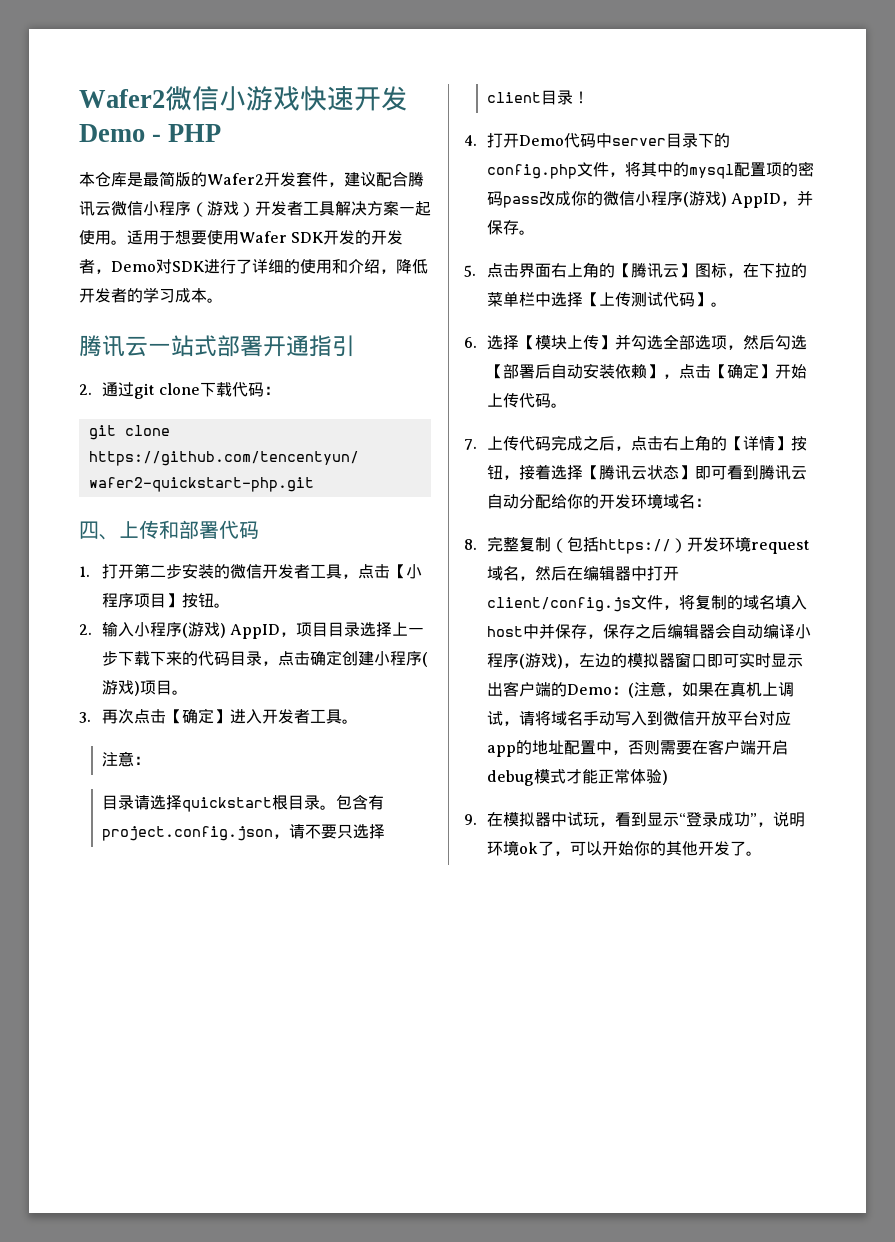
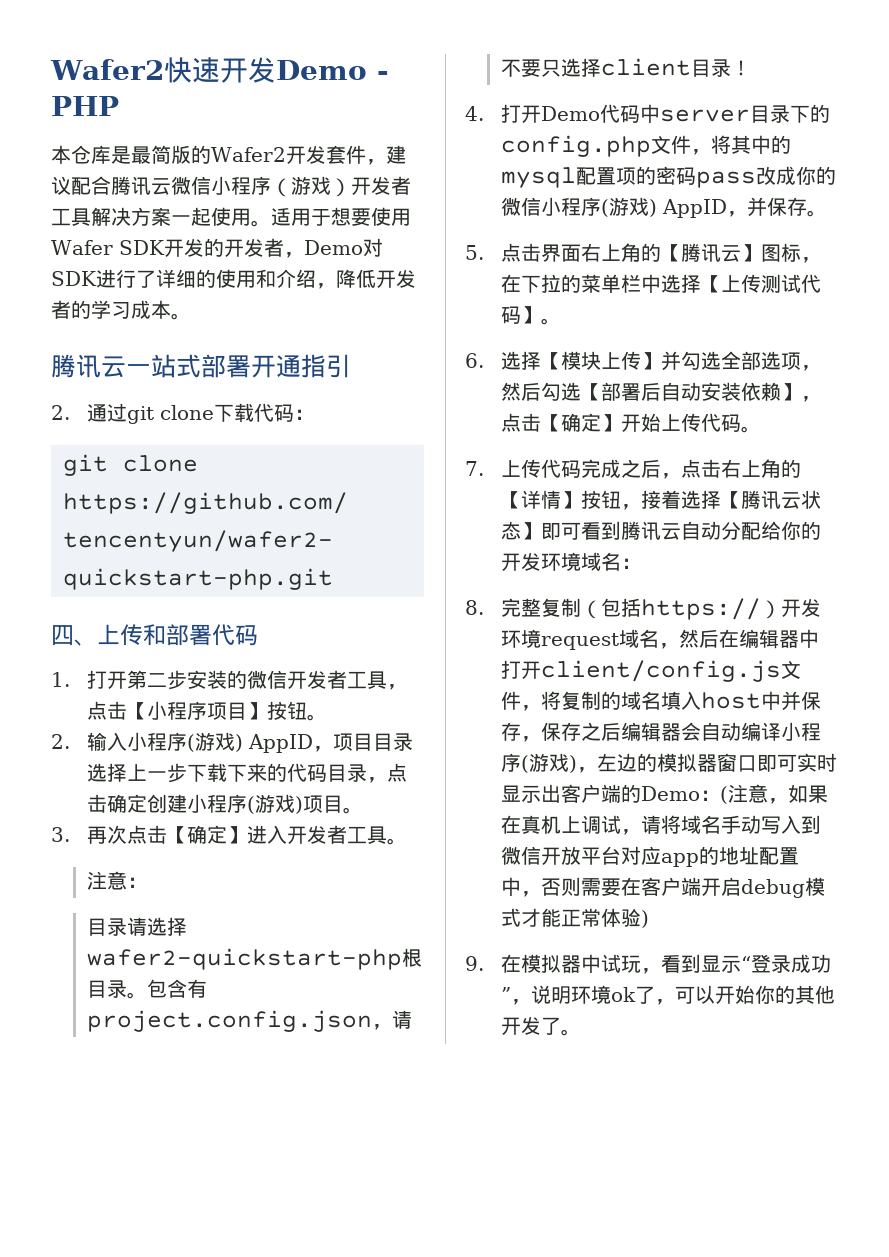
- Wafer2微信小游戏快速开发Demo - PHP
+ Wafer2快速开发Demo - PHP
- 目录请选择quickstart根目录。
+ 目录请选择wafer2-quickstart-php根目录。

